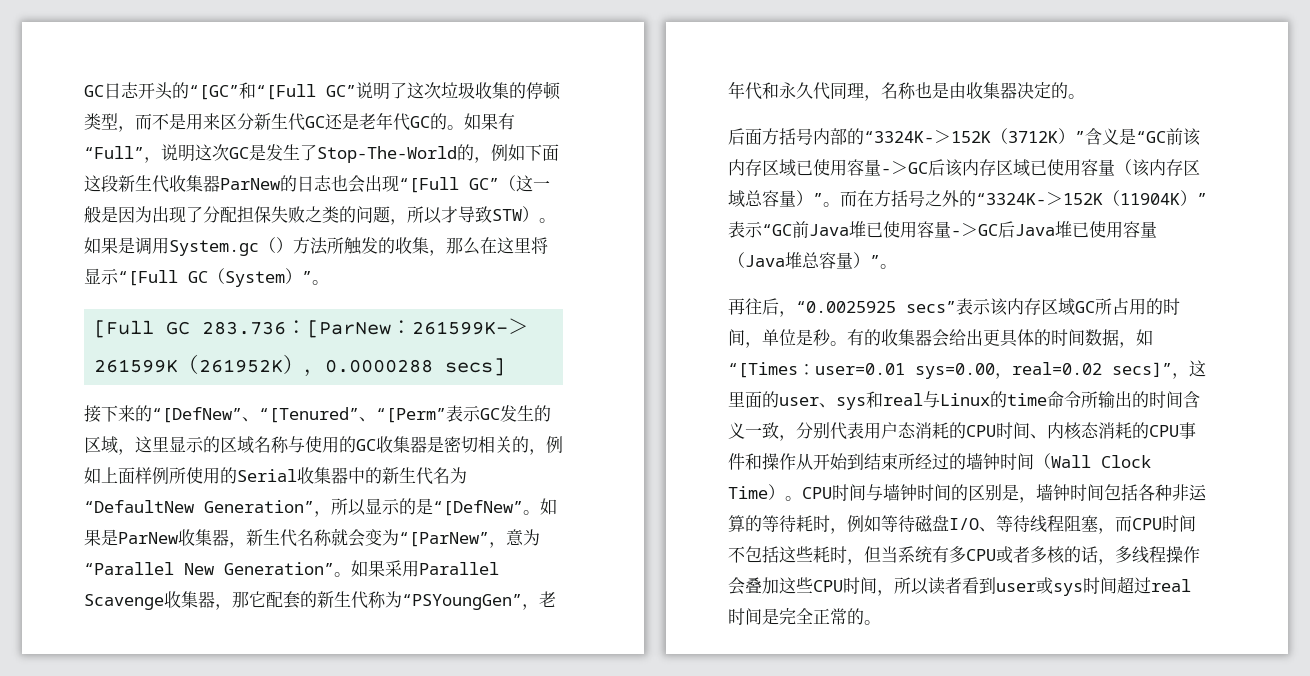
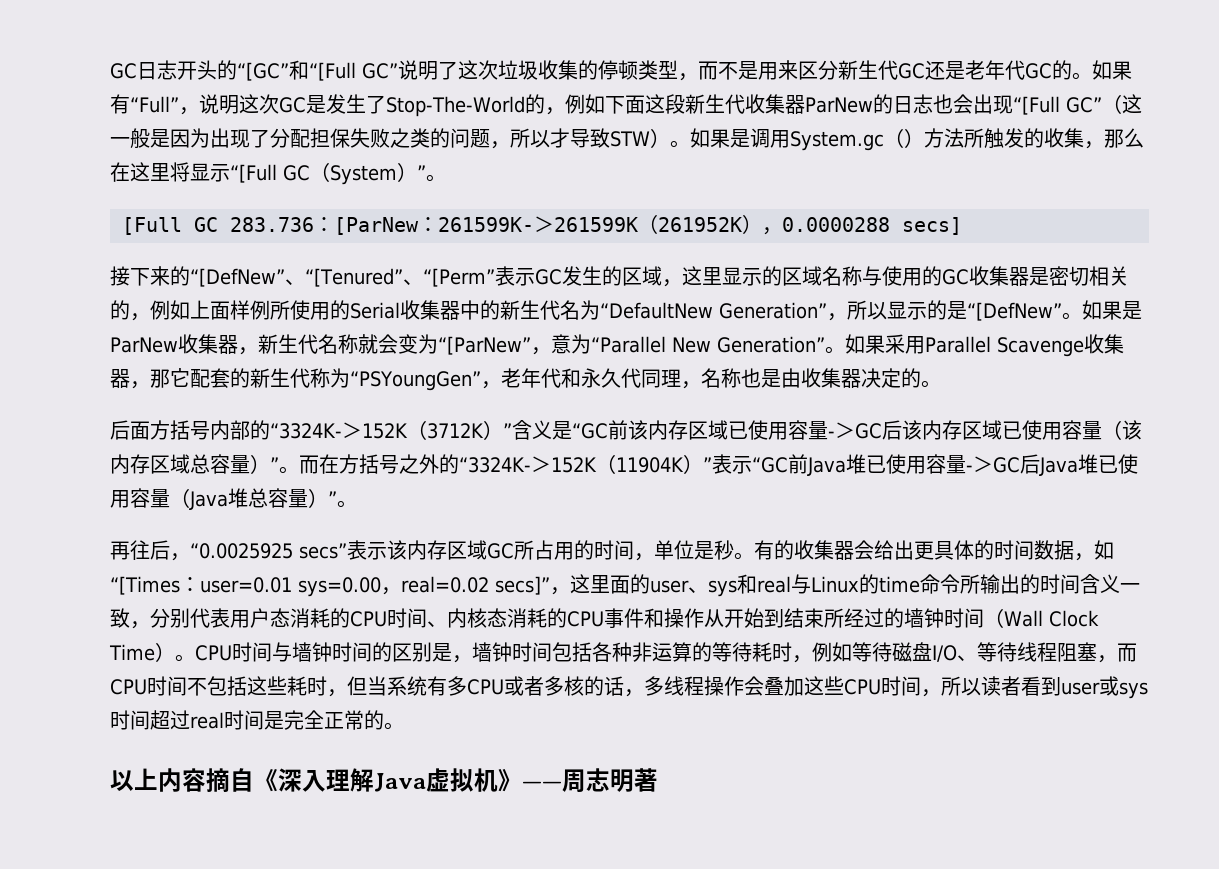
+ 以上内容摘自《深入理解Java虚拟机》——周志明著

